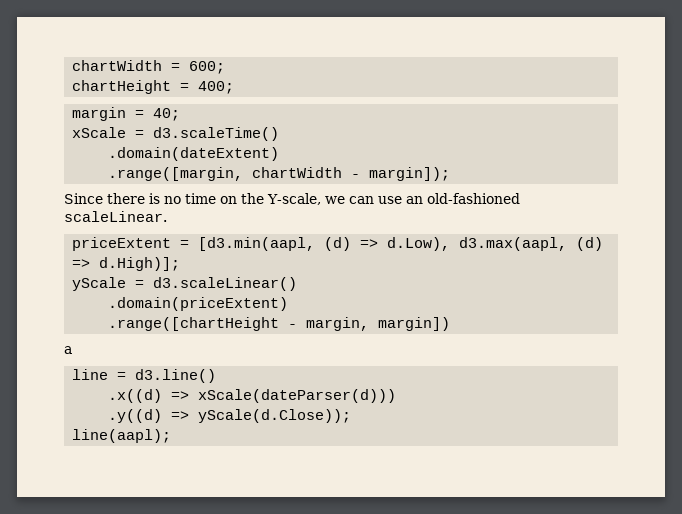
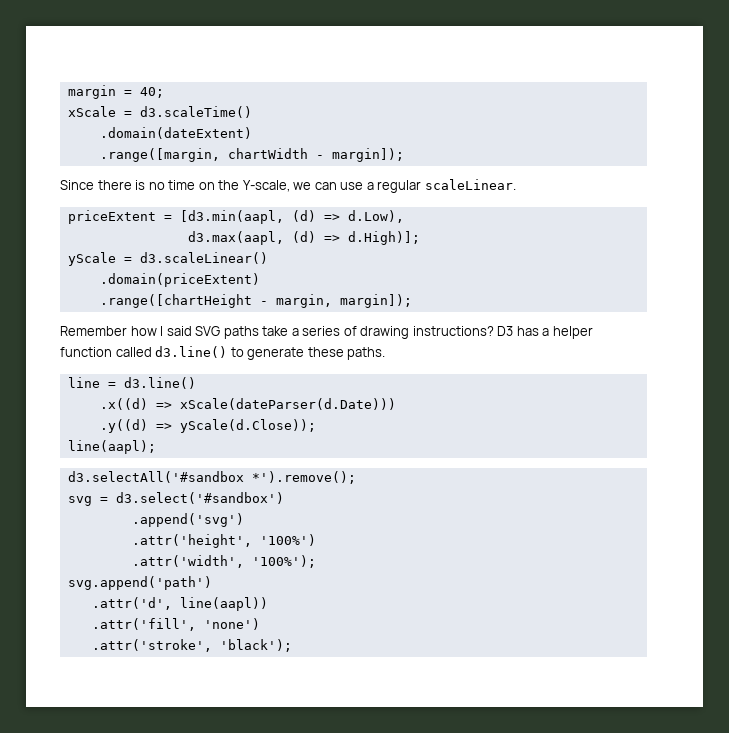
- chartWidth = 600;
- chartHeight = 400;
- Since there is no time on the Y-scale, we can use an old-fashioned scaleLinear.
+ Since there is no time on the Y-scale, we can use a regular scaleLinear.
- priceExtent = [d3.min(aapl, (d) => d.Low), d3.max(aapl, (d) => d.High)];
+ priceExtent = [d3.min(aapl, (d) => d.Low),
+ d3.max(aapl, (d) => d.High)];
- .range([chartHeight - margin, margin])
- a
+ .range([chartHeight - margin, margin]);
+ Remember how I said SVG paths take a series of drawing instructions? D3 has a helper function called d3.line() to generate these paths.
- .x((d) => xScale(dateParser(d)))
+ .x((d) => xScale(dateParser(d.Date)))
+ d3.selectAll('#sandbox *').remove();
+ svg = d3.select('#sandbox')
+ .append('svg')
+ .attr('height', '100%')
+ .attr('width', '100%');
+ svg.append('path')
+ .attr('d', line(aapl))
+ .attr('fill', 'none')
+ .attr('stroke', 'black');

